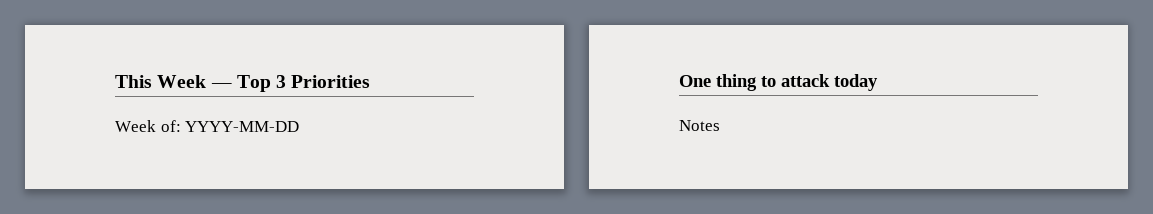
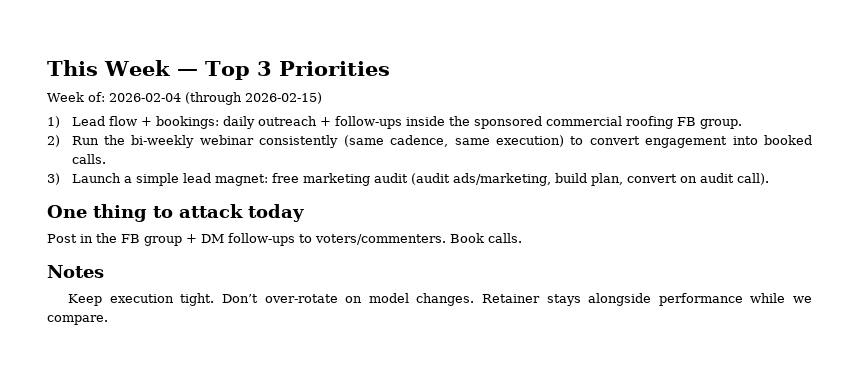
- Week of: YYYY-MM-DD
+ Week of: 2026-02-04 (through 2026-02-15)
+ 1) Lead flow + bookings: daily outreach + follow-ups inside the sponsored commercial roofing FB group.
+ 2) Run the bi-weekly webinar consistently (same cadence, same execution) to convert engagement into booked calls.
+ 3) Launch a simple lead magnet: free marketing audit (audit ads/marketing, build plan, convert on audit call).
+ Post in the FB group + DM follow-ups to voters/commenters. Book calls.
  Notes
+ Keep execution tight. Don’t over-rotate on model changes. Retainer stays alongside performance while we compare.

